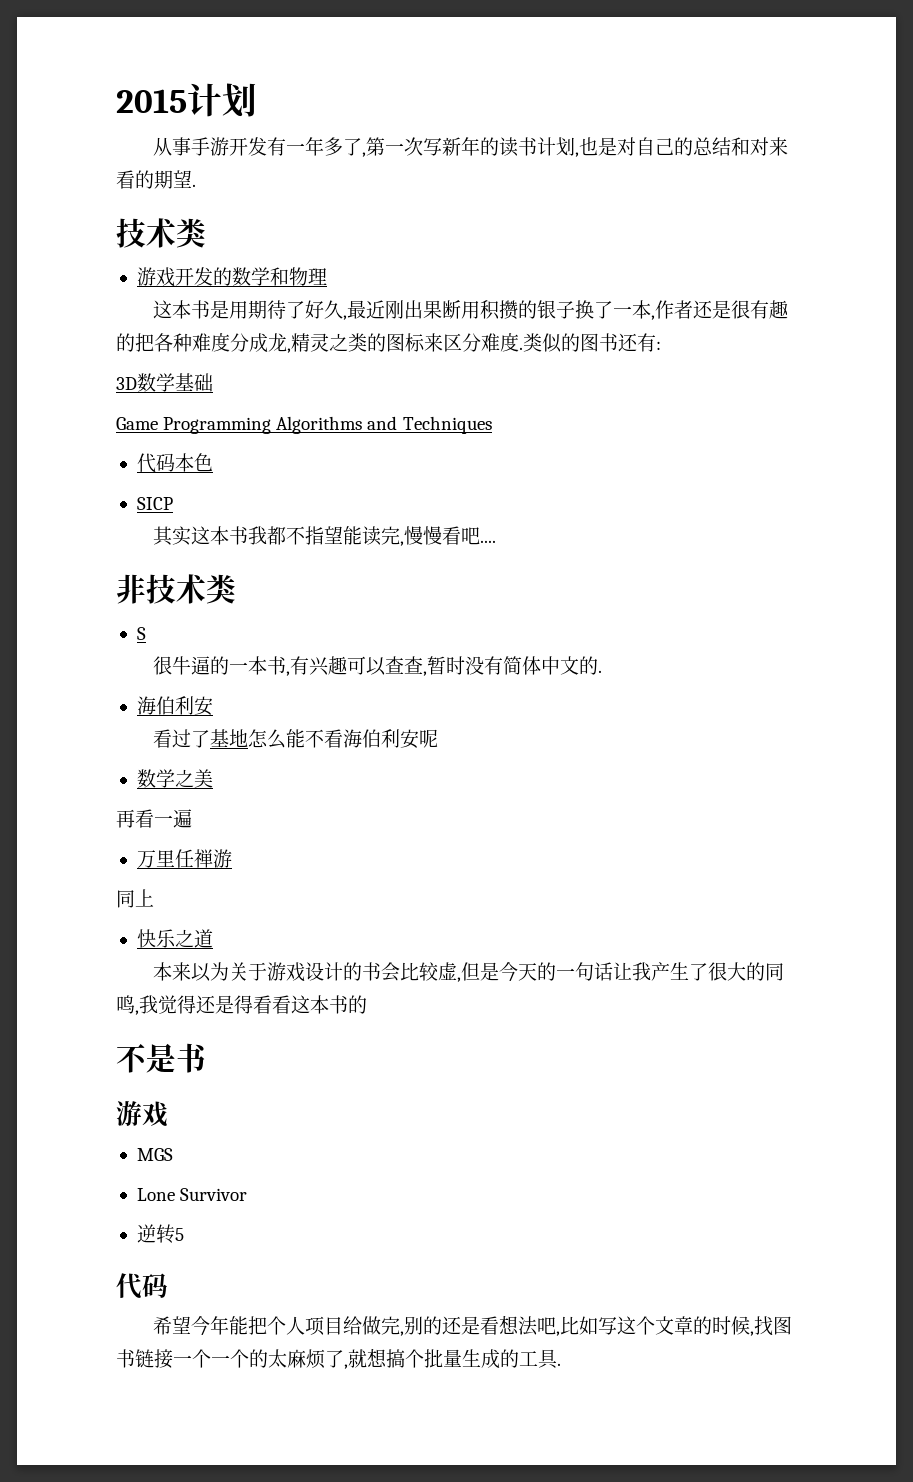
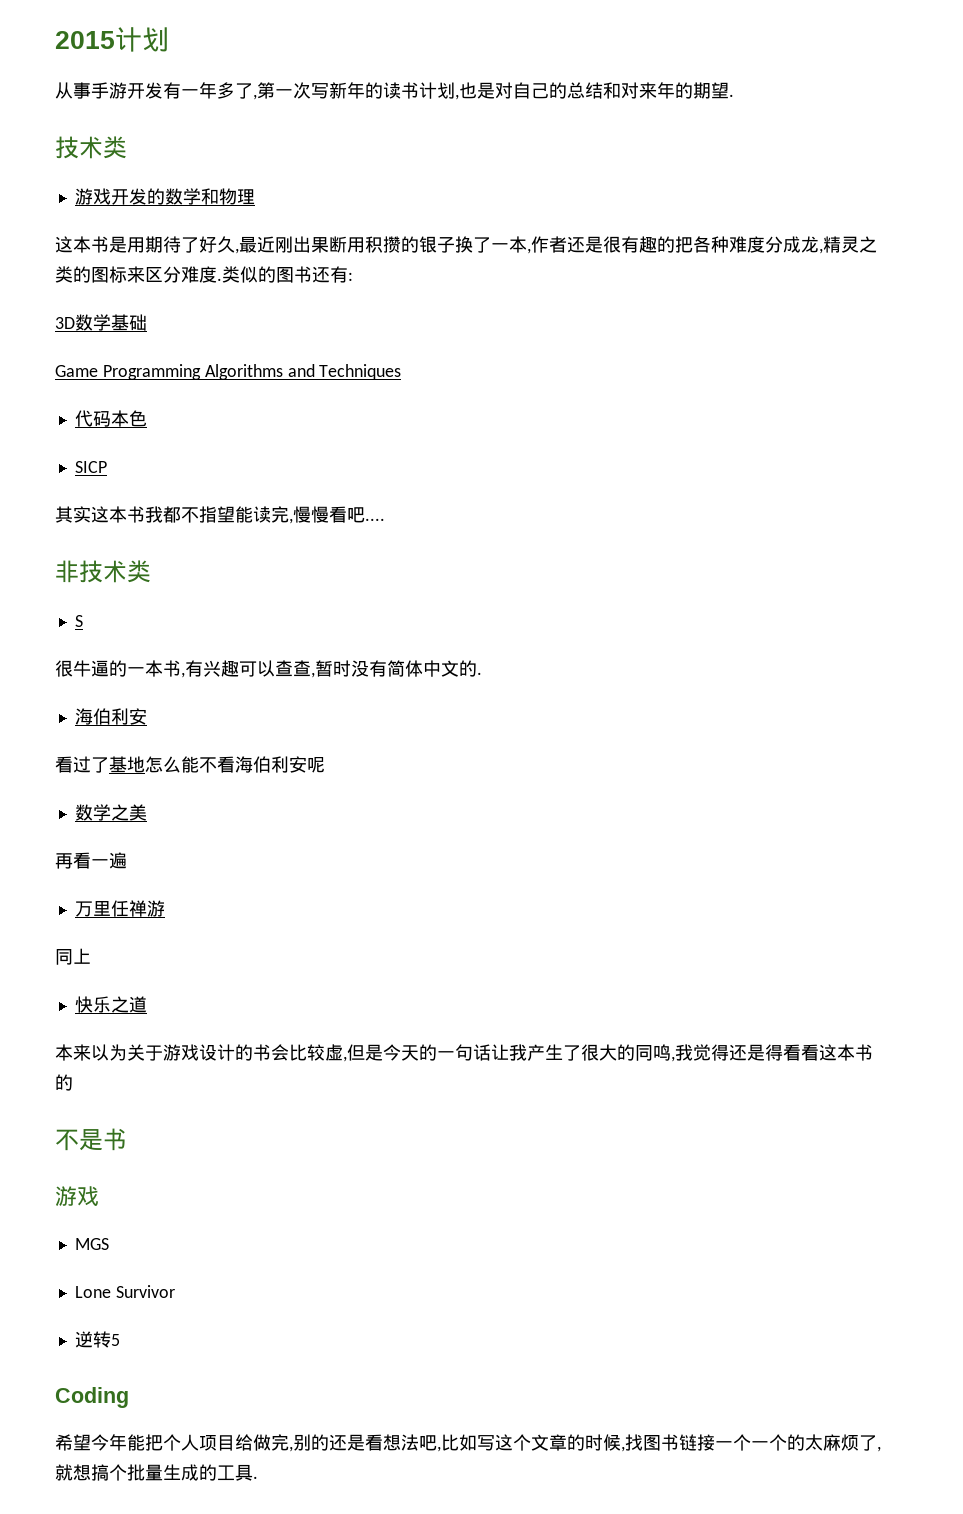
- 从事手游开发有一年多了,第一次写新年的读书计划,也是对自己的总结和对来看的期望.
+ 从事手游开发有一年多了,第一次写新年的读书计划,也是对自己的总结和对来年的期望.
  逆转5
- 代码
+ Coding

